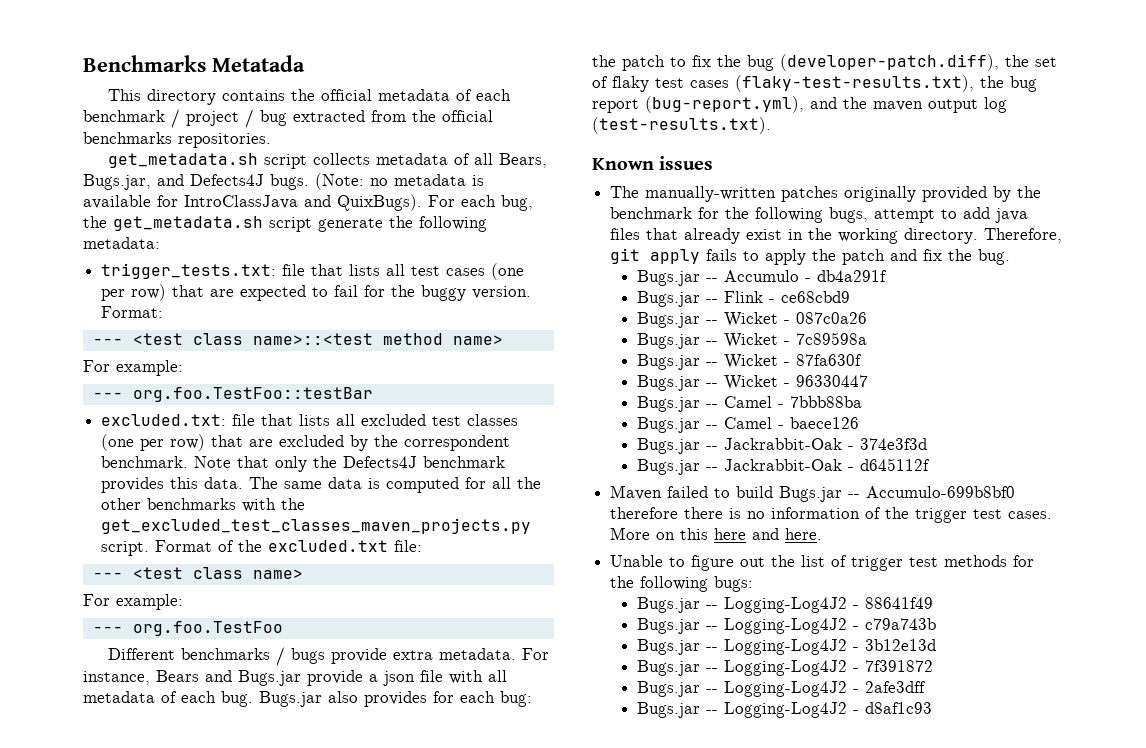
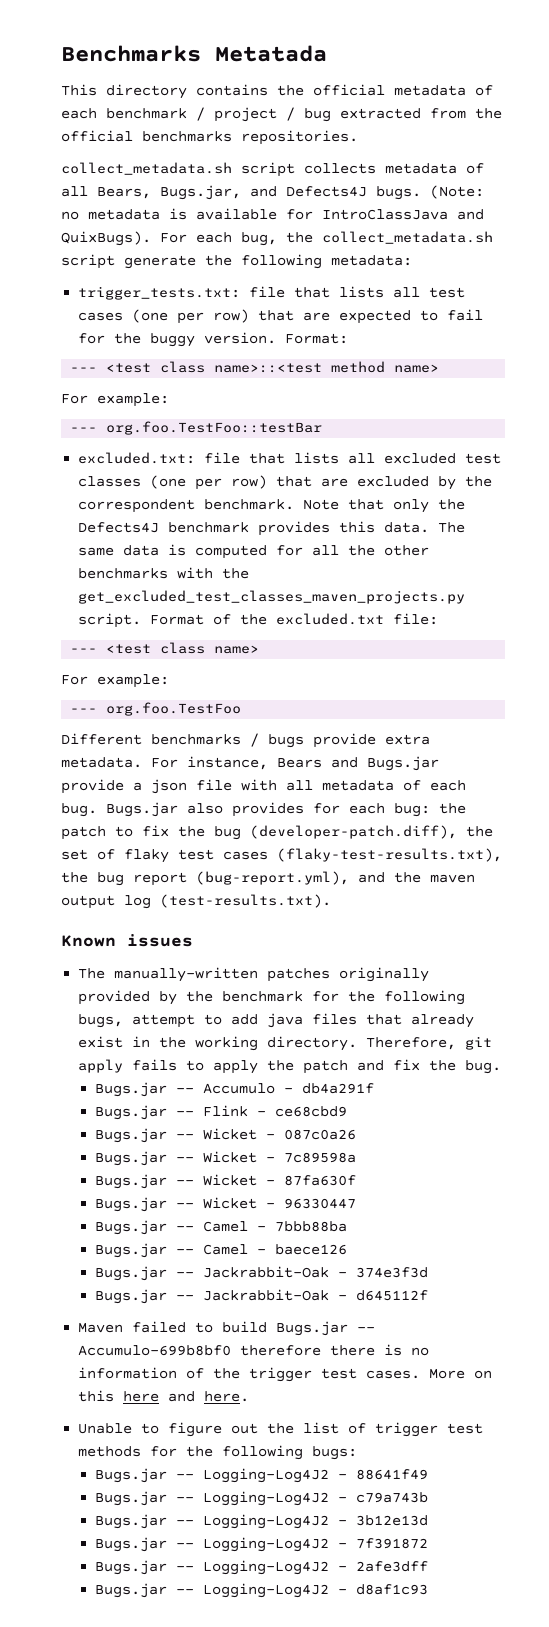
- get_metadata.sh script collects metadata of all Bears, Bugs.jar, and Defects4J bugs.
+ collect_metadata.sh script collects metadata of all Bears, Bugs.jar, and Defects4J bugs.
- For each bug, the get_metadata.sh script generate the following metadata:
+ For each bug, the collect_metadata.sh script generate the following metadata:

